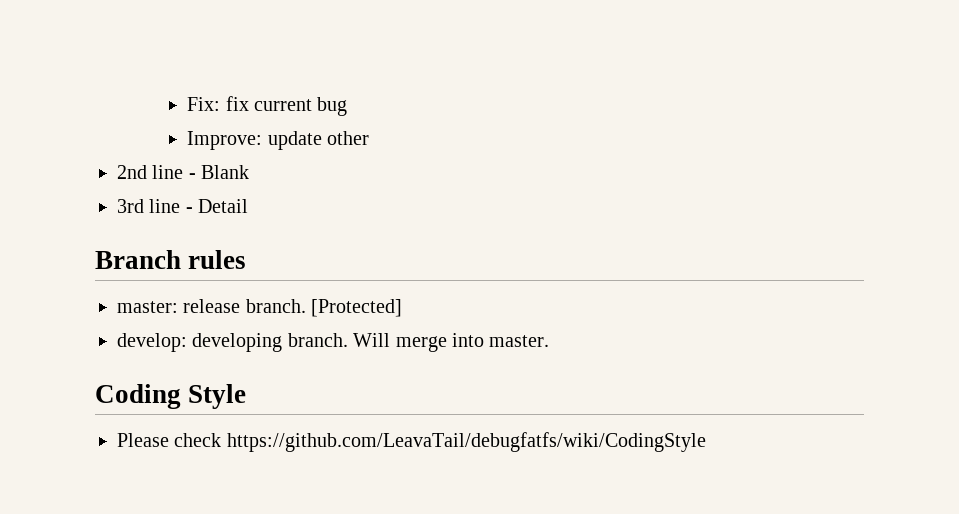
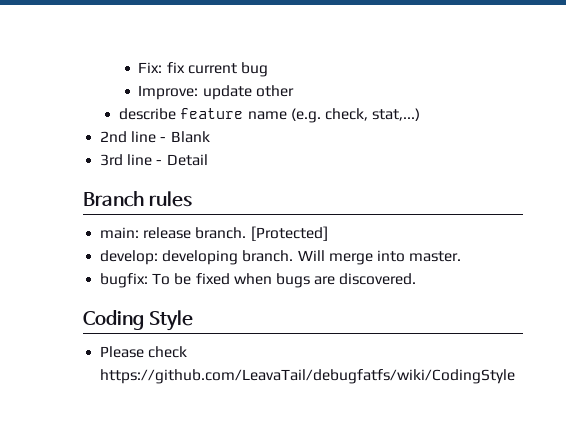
+ describe feature name (e.g. check, stat,...)
- master: release branch.
+ main: release branch.
+ bugfix: To be fixed when bugs are discovered.

